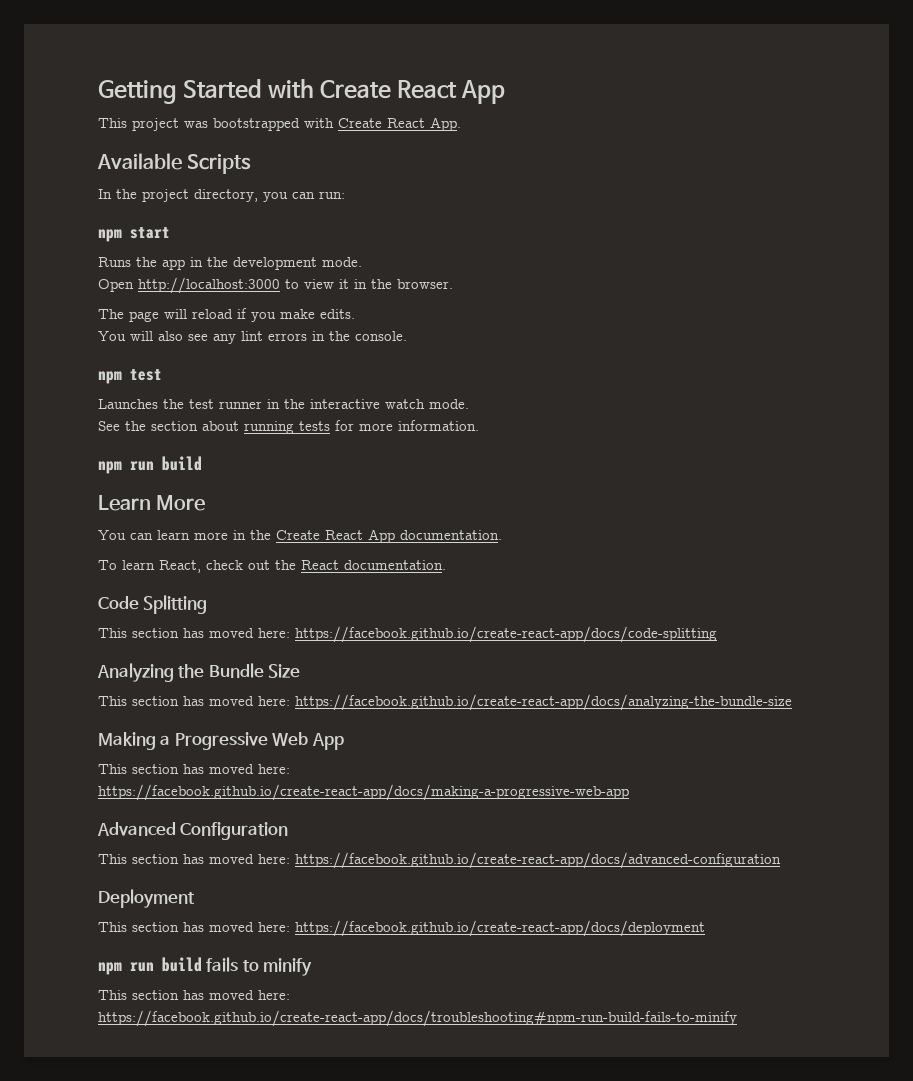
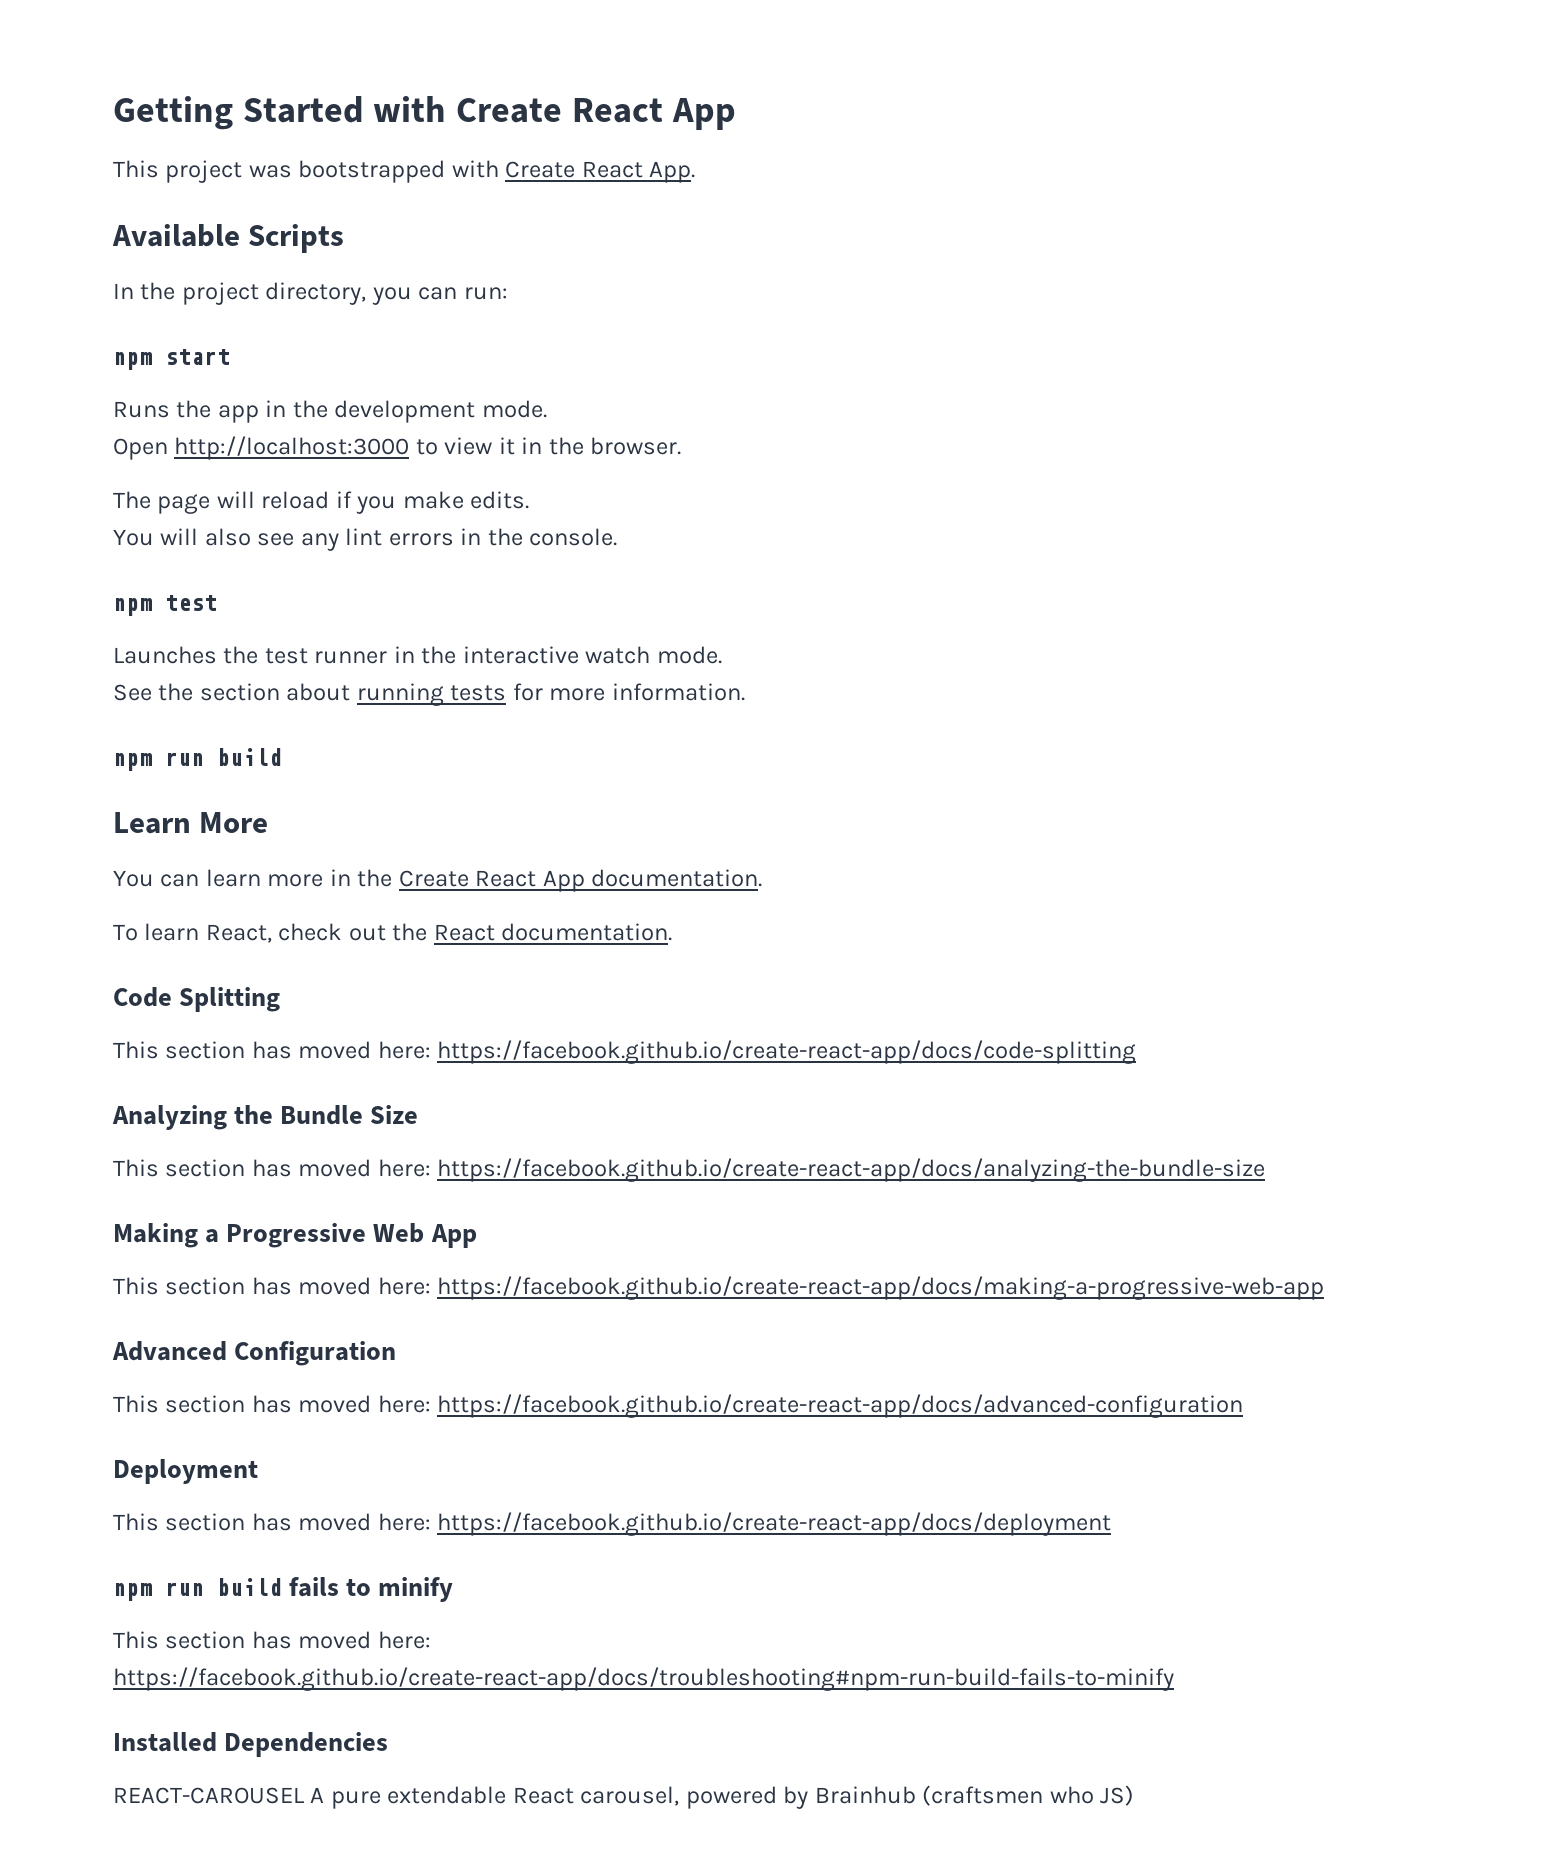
+ Installed Dependencies
+ REACT-CAROUSEL A pure extendable React carousel, powered by Brainhub (craftsmen who JS)

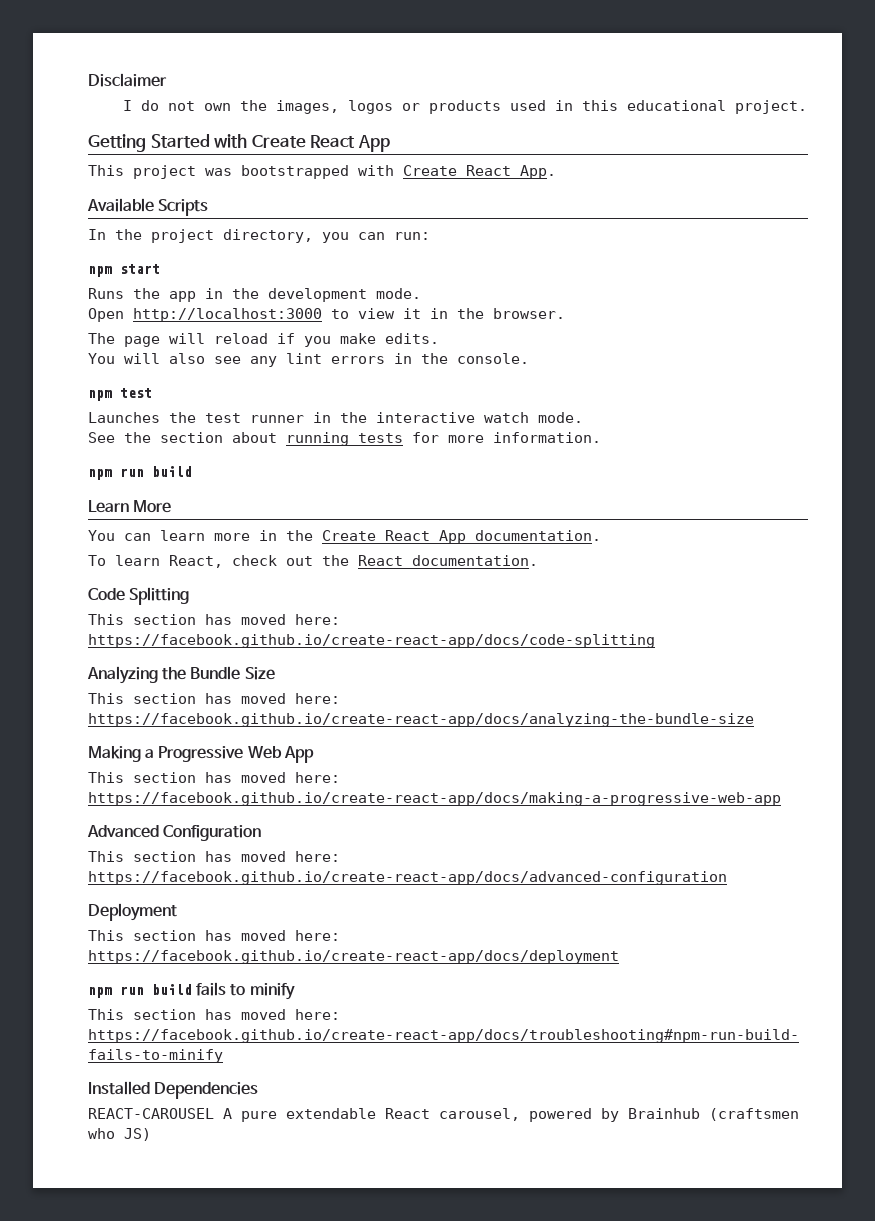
+ Disclaimer
+ I do not own the images, logos or products used in this educational project.

